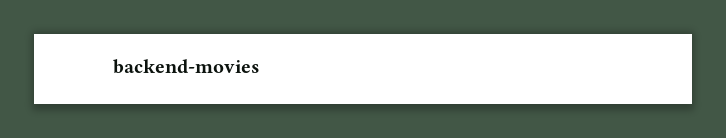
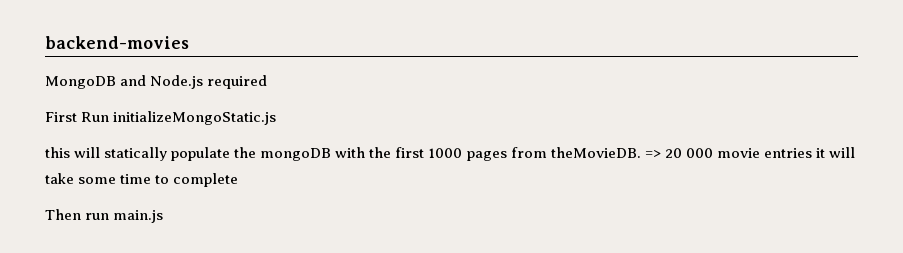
+ MongoDB and Node.js required
+ First Run initializeMongoStatic.js
+ this will statically populate the mongoDB with the first 1000 pages from theMovieDB. => 20 000 movie entries it will take some time to complete
+ Then run main.js

